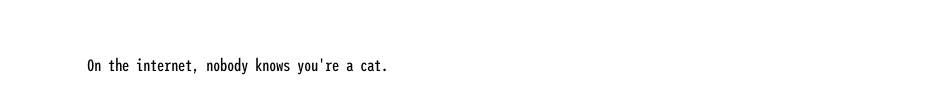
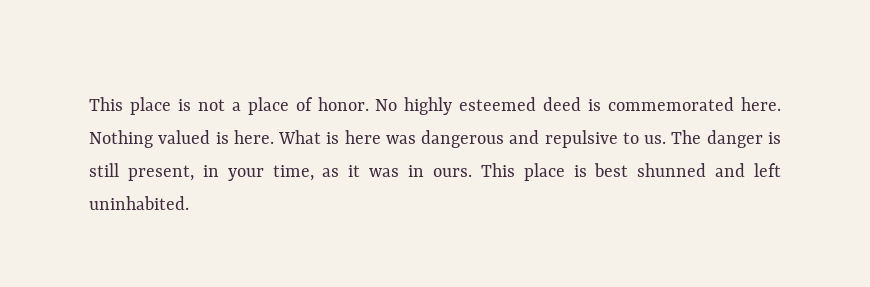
- On the internet, nobody knows you're a cat.
+ This place is not a place of honor. No highly esteemed deed is commemorated here. Nothing valued is here. What is here was dangerous and repulsive to us. The danger is still present, in your time, as it was in ours. This place is best shunned and left uninhabited.

